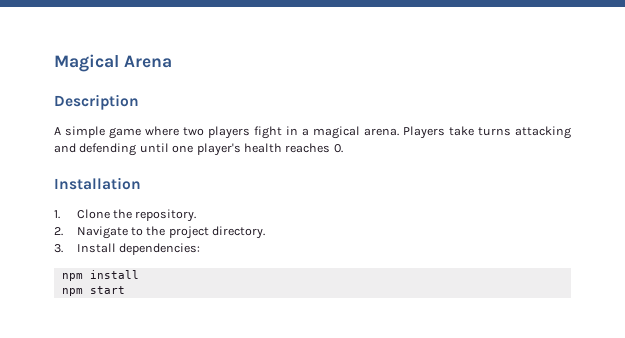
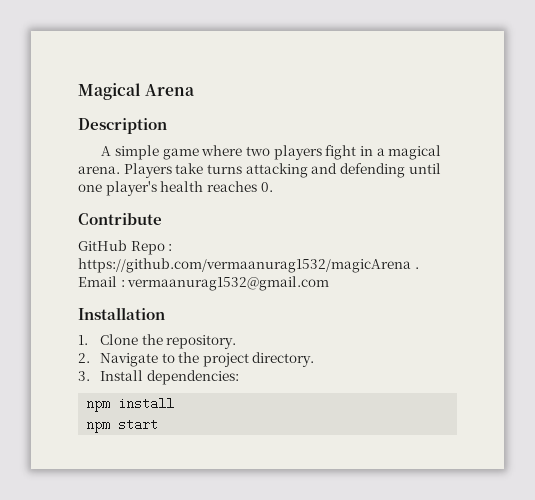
+ Contribute
+ GitHub Repo : https://github.com/vermaanurag1532/magicArena . Email : vermaanurag1532@gmail.com

